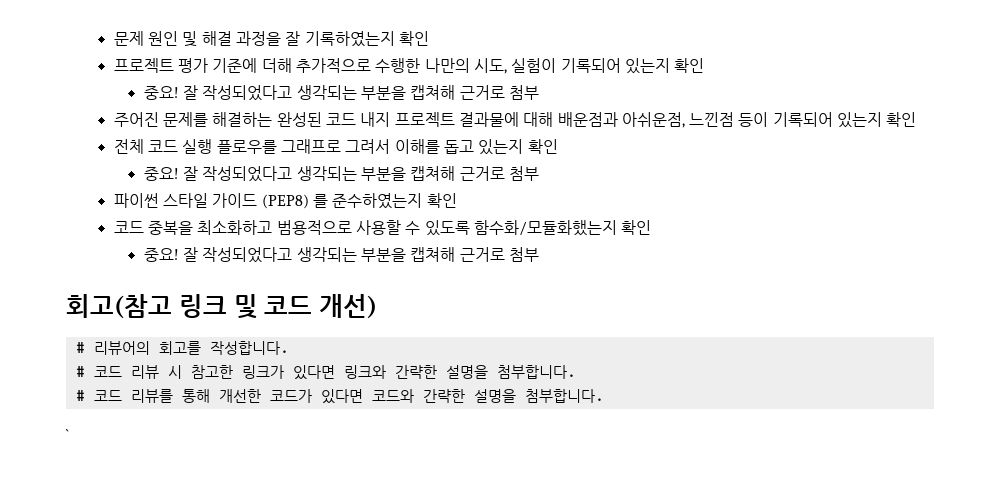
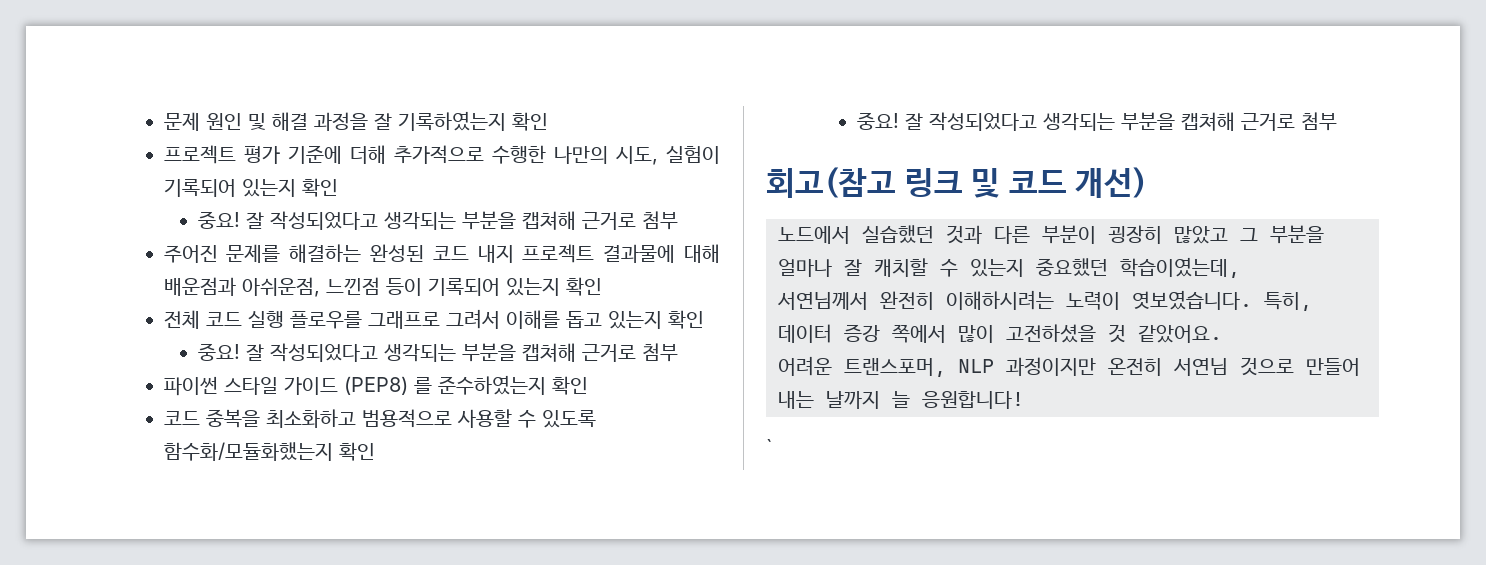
- # 리뷰어의 회고를 작성합니다.
- # 코드 리뷰 시 참고한 링크가 있다면 링크와 간략한 설명을 첨부합니다.
- # 코드 리뷰를 통해 개선한 코드가 있다면 코드와 간략한 설명을 첨부합니다.
+ 노드에서 실습했던 것과 다른 부분이 굉장히 많았고 그 부분을 얼마나 잘 캐치할 수 있는지 중요했던 학습이였는데,
+ 서연님께서 완전히 이해하시려는 노력이 엿보였습니다. 특히, 데이터 증강 쪽에서 많이 고전하셨을 것 같았어요.
+ 어려운 트랜스포머, NLP 과정이지만 온전히 서연님 것으로 만들어 내는 날까지 늘 응원합니다!

